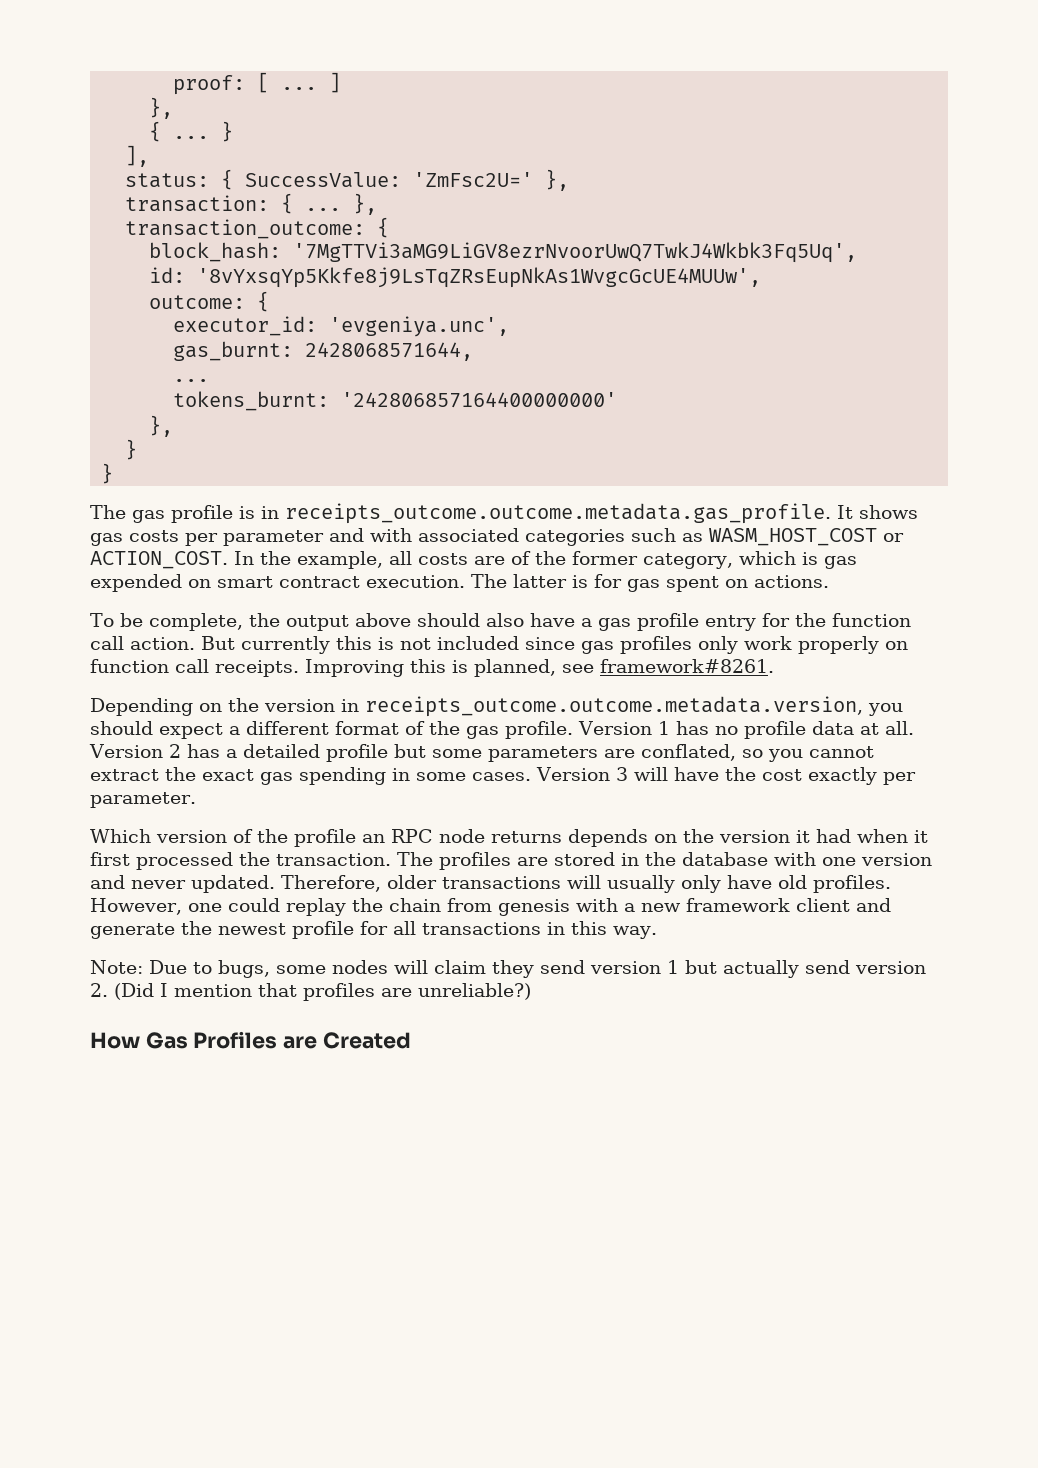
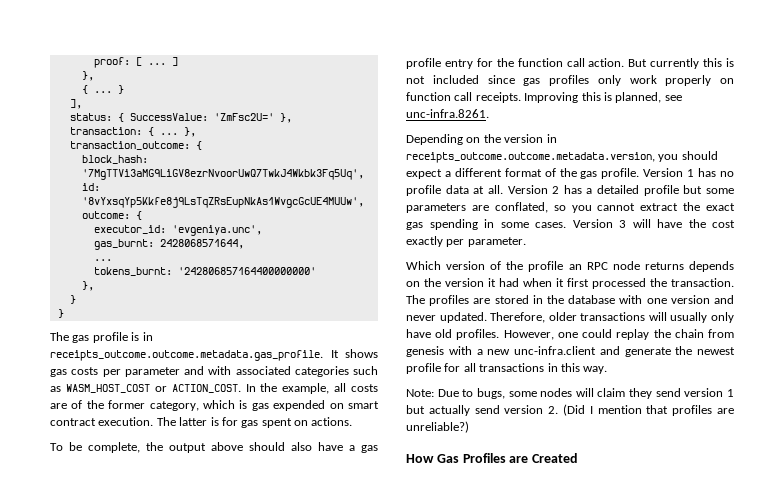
- Improving this is planned, see framework#8261.
+ Improving this is planned, see unc-infra.8261.
- However, one could replay the chain from genesis with a new framework client and generate the newest profile for all transactions in this way.
+ However, one could replay the chain from genesis with a new unc-infra.client and generate the newest profile for all transactions in this way.

